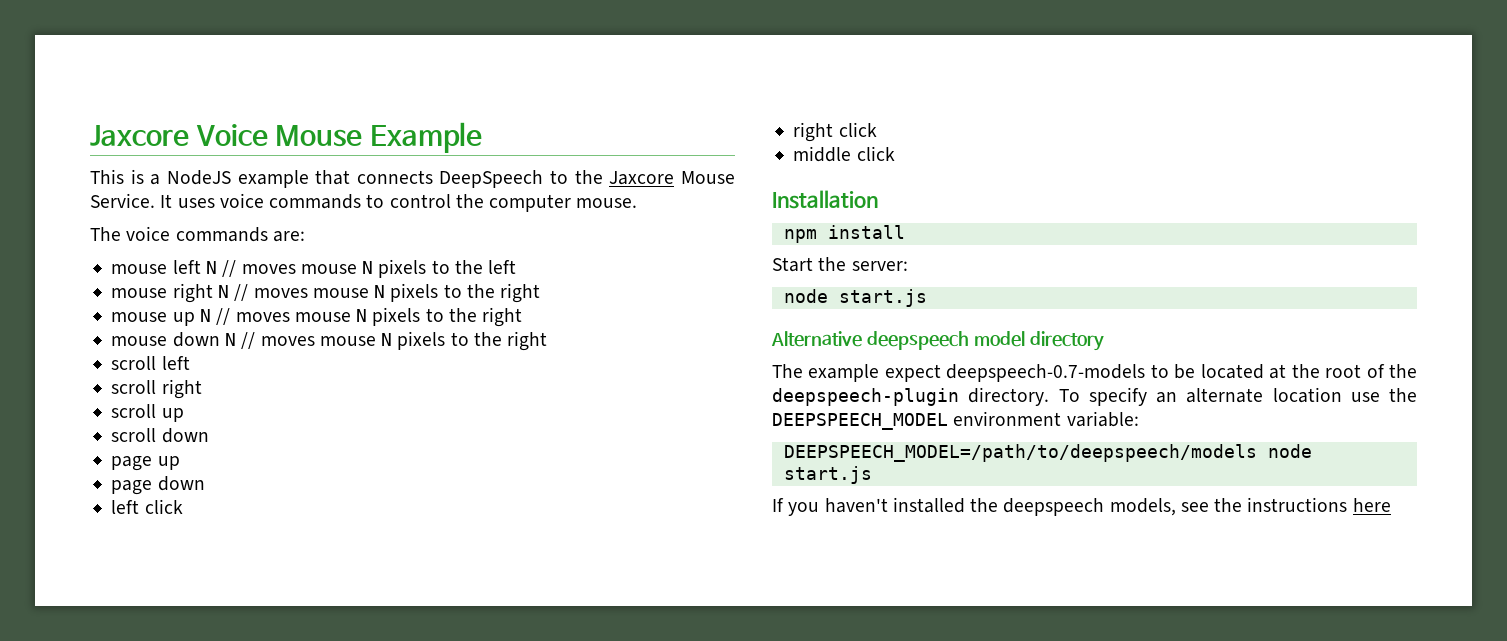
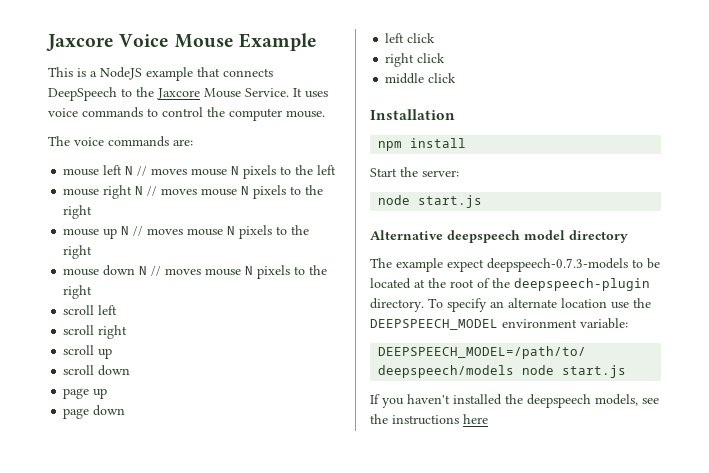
- The example expect deepspeech-0.7-models to be located at the root of the deepspeech-plugin directory.
+ The example expect deepspeech-0.7.3-models to be located at the root of the deepspeech-plugin directory.

